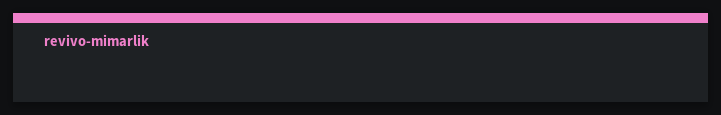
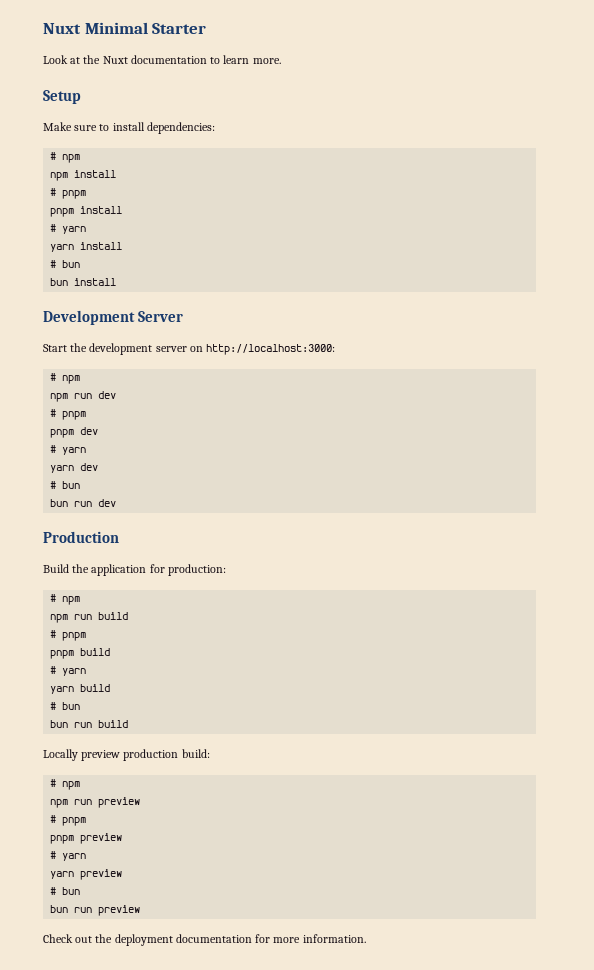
- revivo-mimarlik
+ Nuxt Minimal Starter
+ Look at the Nuxt documentation to learn more.
+ Setup
+ Make sure to install dependencies:
+ # npm
+ npm install
+ # pnpm
+ pnpm install
+ # yarn
+ yarn install
+ # bun
+ bun install
+ Development Server
+ Start the development server on http://localhost:3000:
+ # npm
+ npm run dev
+ # pnpm
+ pnpm dev
+ # yarn
+ yarn dev
+ # bun
+ bun run dev
+ Production
+ Build the application for production:
+ # npm
+ npm run build
+ # pnpm
+ pnpm build
+ # yarn
+ yarn build
+ # bun
+ bun run build
+ Locally preview production build:
+ # npm
+ npm run preview
+ # pnpm
+ pnpm preview
+ # yarn
+ yarn preview
+ # bun
+ bun run preview
+ Check out the deployment documentation for more information.

